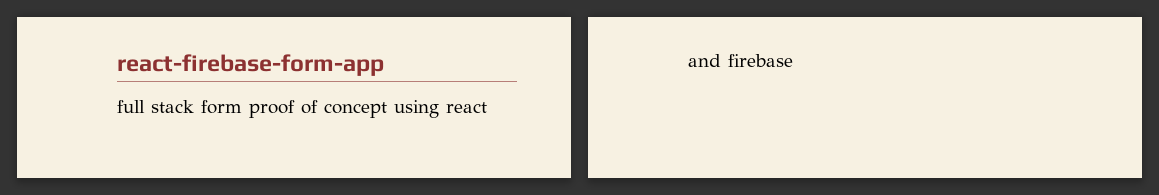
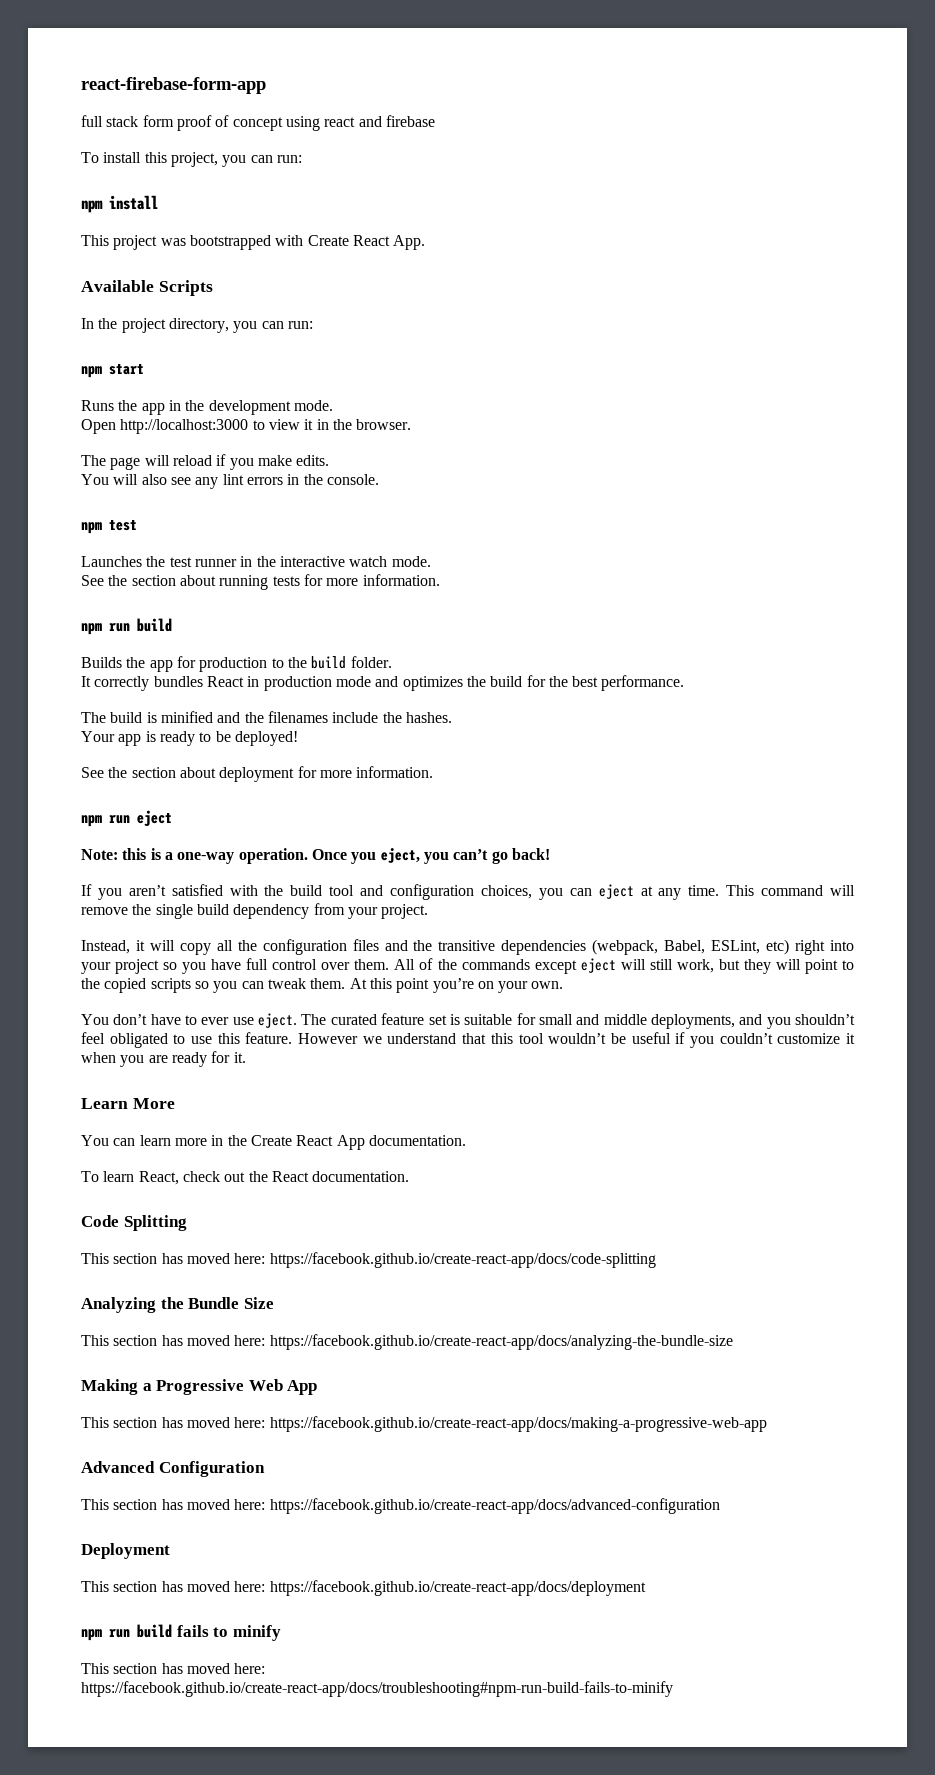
+ To install this project, you can run:
+ npm install
+ This project was bootstrapped with Create React App.
+ Available Scripts
+ In the project directory, you can run:
+ npm start
+ Runs the app in the development mode.
+ Open http://localhost:3000 to view it in the browser.
+ The page will reload if you make edits.
+ You will also see any lint errors in the console.
+ npm test
+ Launches the test runner in the interactive watch mode.
+ See the section about running tests for more information.
+ npm run build
+ Builds the app for production to the build folder.
+ It correctly bundles React in production mode and optimizes the build for the best performance.
+ The build is minified and the filenames include the hashes.
+ Your app is ready to be deployed!
+ See the section about deployment for more information.
+ npm run eject
+ Note: this is a one-way operation. Once you eject, you can’t go back!
+ If you aren’t satisfied with the build tool and configuration choices, you can eject at any time. This command will remove the single build dependency from your project.
+ Instead, it will copy all the configuration files and the transitive dependencies (webpack, Babel, ESLint, etc) right into your project so you have full control over them. All of the commands except eject will still work, but they will point to the copied scripts so you can tweak them. At this point you’re on your own.
+ You don’t have to ever use eject. The curated feature set is suitable for small and middle deployments, and you shouldn’t feel obligated to use this feature. However we understand that this tool wouldn’t be useful if you couldn’t customize it when you are ready for it.
+ Learn More
+ You can learn more in the Create React App documentation.
+ To learn React, check out the React documentation.
+ Code Splitting
+ This section has moved here: https://facebook.github.io/create-react-app/docs/code-splitting
+ Analyzing the Bundle Size
+ This section has moved here: https://facebook.github.io/create-react-app/docs/analyzing-the-bundle-size
+ Making a Progressive Web App
+ This section has moved here: https://facebook.github.io/create-react-app/docs/making-a-progressive-web-app
+ Advanced Configuration
+ This section has moved here: https://facebook.github.io/create-react-app/docs/advanced-configuration
+ Deployment
+ This section has moved here: https://facebook.github.io/create-react-app/docs/deployment
+ npm run build fails to minify
+ This section has moved here: https://facebook.github.io/create-react-app/docs/troubleshooting#npm-run-build-fails-to-minify

